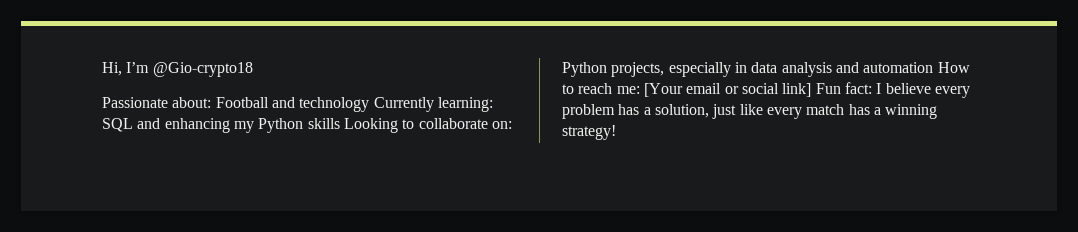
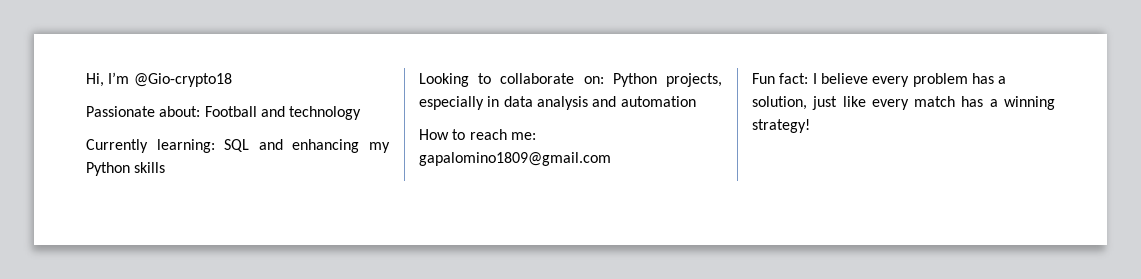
- Passionate about: Football and technology Currently learning: SQL and enhancing my Python skills Looking to collaborate on: Python projects, especially in data analysis and automation How to reach me: [Your email or social link] Fun fact: I believe every problem has a solution, just like every match has a winning strategy!
+ Passionate about: Football and technology
+ Currently learning: SQL and enhancing my Python skills
+ Looking to collaborate on: Python projects, especially in data analysis and automation
+ How to reach me: gapalomino1809@gmail.com
+ Fun fact: I believe every problem has a solution, just like every match has a winning strategy!

